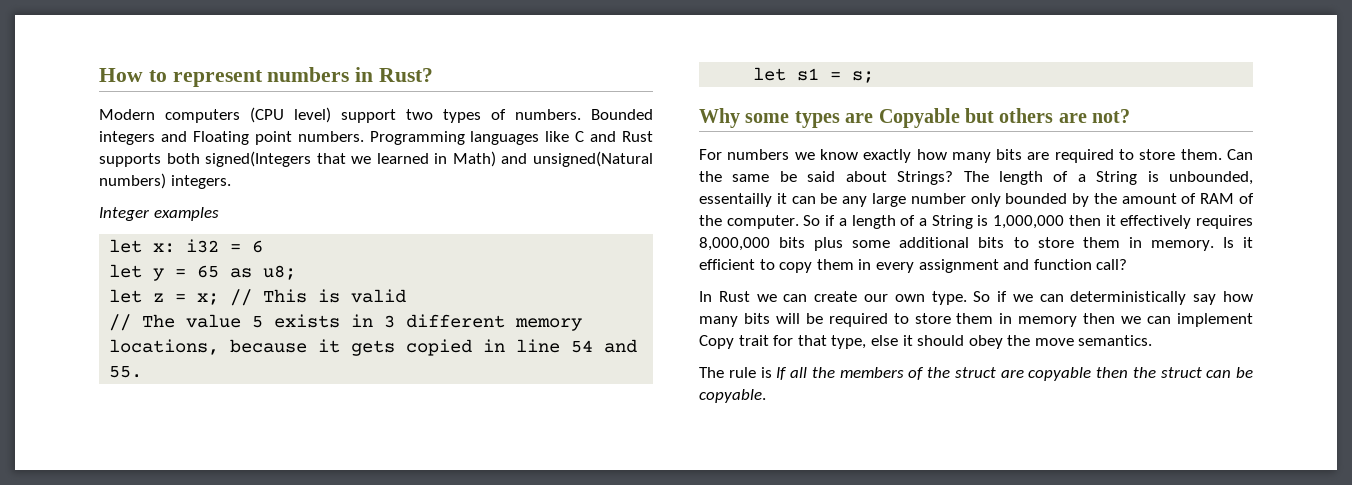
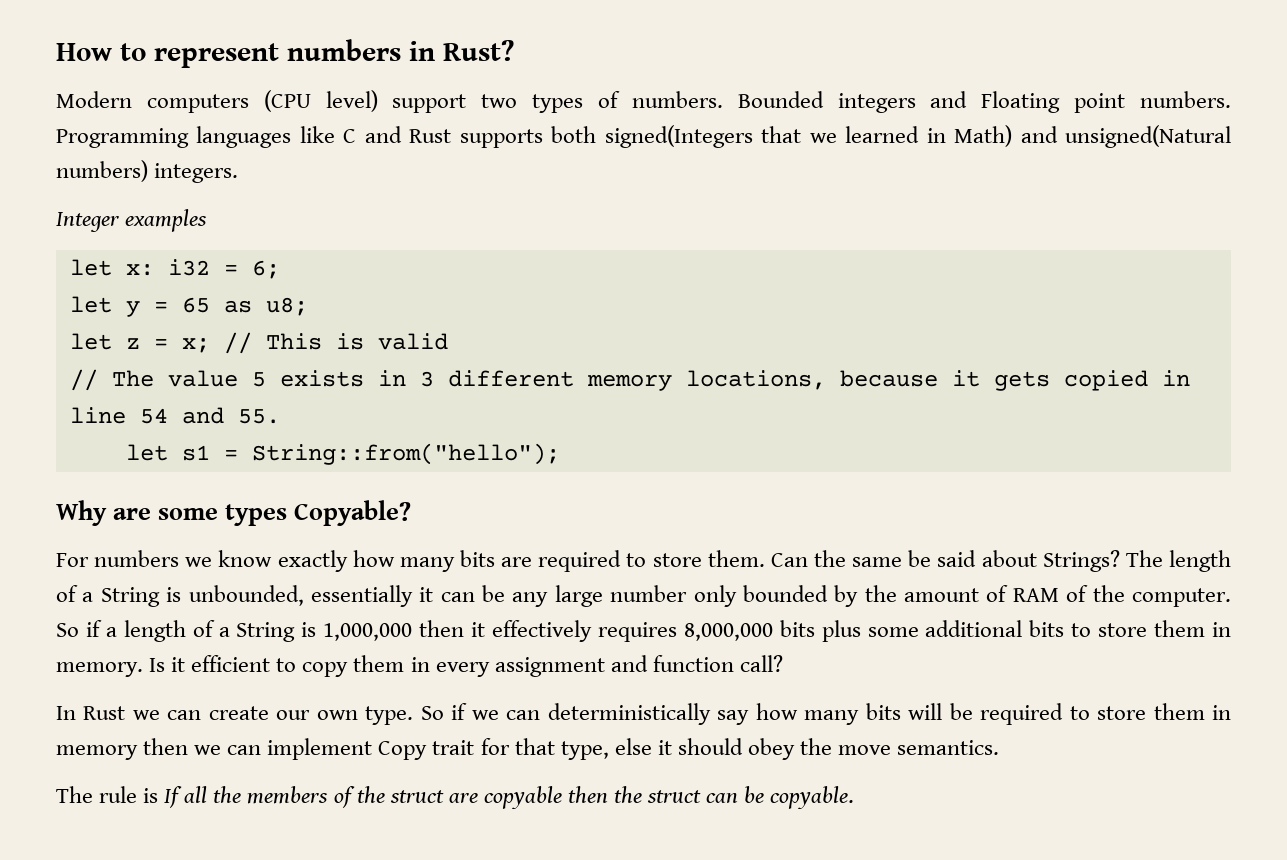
- let x: i32 = 6
+ let x: i32 = 6;
- let s1 = s;
+ let s1 = String::from("hello");
- Why some types are Copyable but others are not?
+ Why are some types Copyable?
- The length of a String is unbounded, essentailly it can be any large number only bounded by the amount of RAM of the computer.
+ The length of a String is unbounded, essentially it can be any large number only bounded by the amount of RAM of the computer.

